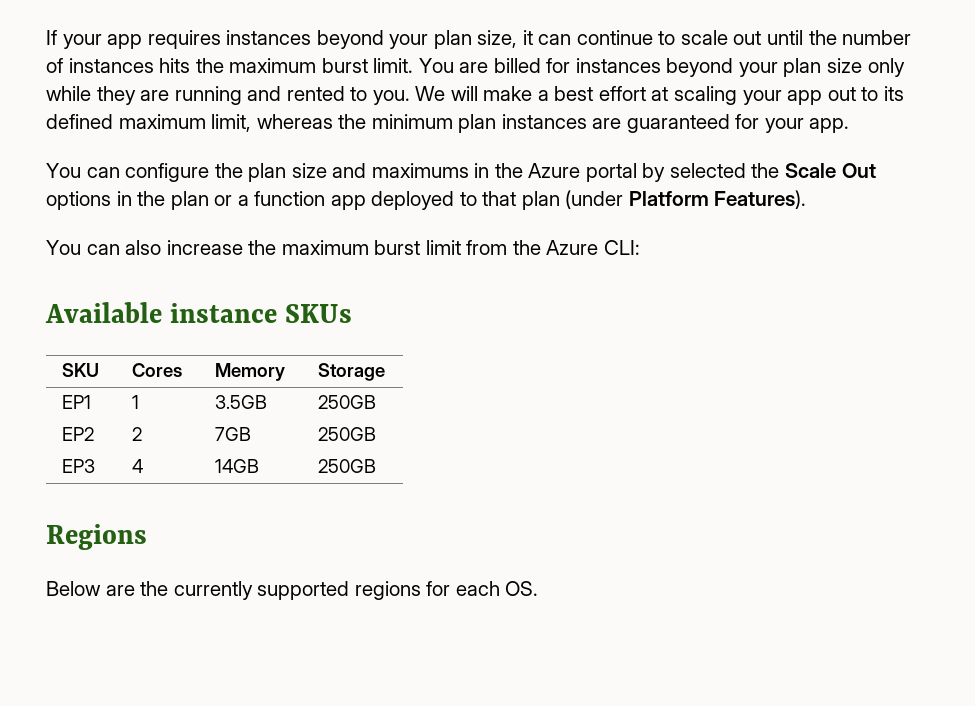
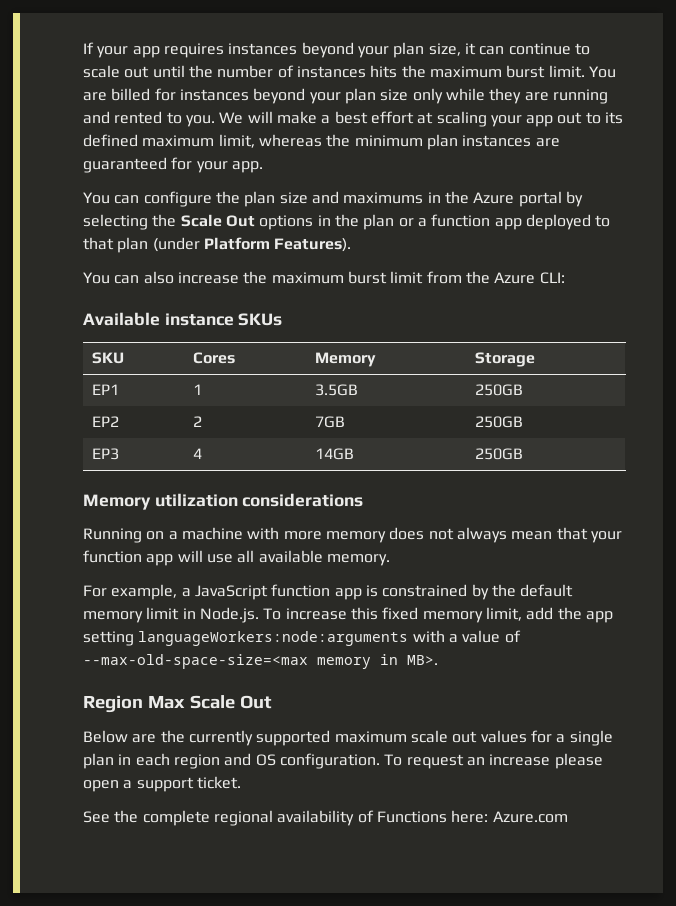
- You can configure the plan size and maximums in the Azure portal by selected the Scale Out options in the plan or a function app deployed to that plan (under Platform Features).
+ You can configure the plan size and maximums in the Azure portal by selecting the Scale Out options in the plan or a function app deployed to that plan (under Platform Features).
- Regions
+ Memory utilization considerations
+ Running on a machine with more memory does not always mean that your function app will use all available memory.
+ For example, a JavaScript function app is constrained by the default memory limit in Node.js. To increase this fixed memory limit, add the app setting languageWorkers:node:arguments with a value of --max-old-space-size=<max memory in MB>.
+ Region Max Scale Out
- Below are the currently supported regions for each OS.
+ Below are the currently supported maximum scale out values for a single plan in each region and OS configuration. To request an increase please open a support ticket.
+ See the complete regional availability of Functions here: Azure.com

